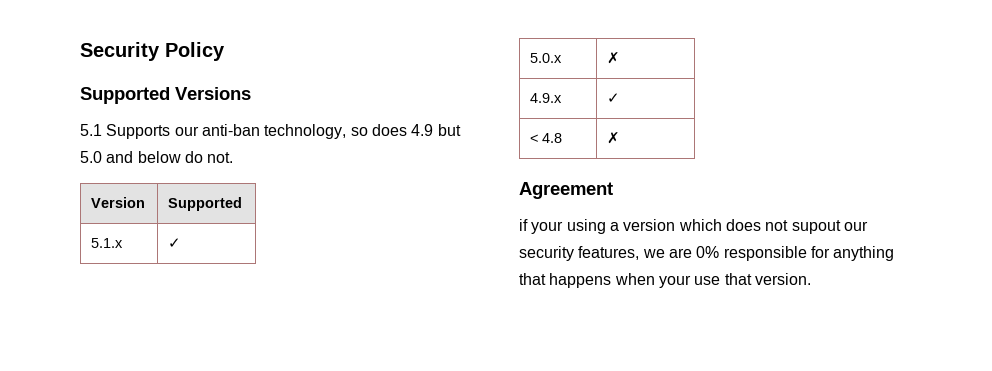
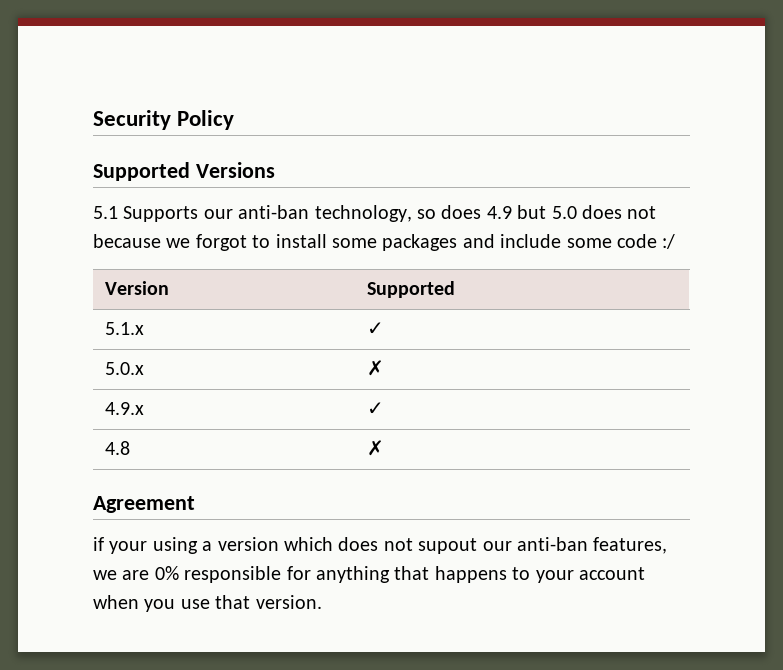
- 5.1 Supports our anti-ban technology, so does 4.9 but 5.0 and below do not.
+ 5.1 Supports our anti-ban technology, so does 4.9 but 5.0 does not because we forgot to install some packages and include some code :/
- < 4.8 | ✗
+ 4.8 | ✗
- if your using a version which does not supout our security features, we are 0% responsible for anything that happens when your use that version.
+ if your using a version which does not supout our anti-ban features, we are 0% responsible for anything that happens to your account when you use that version.

